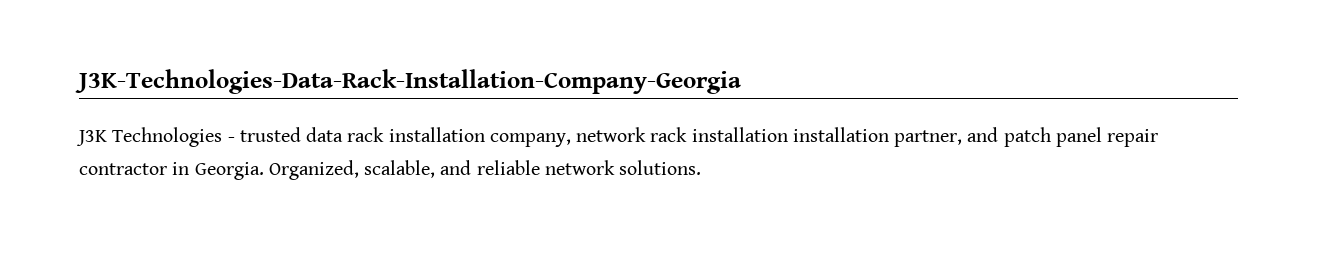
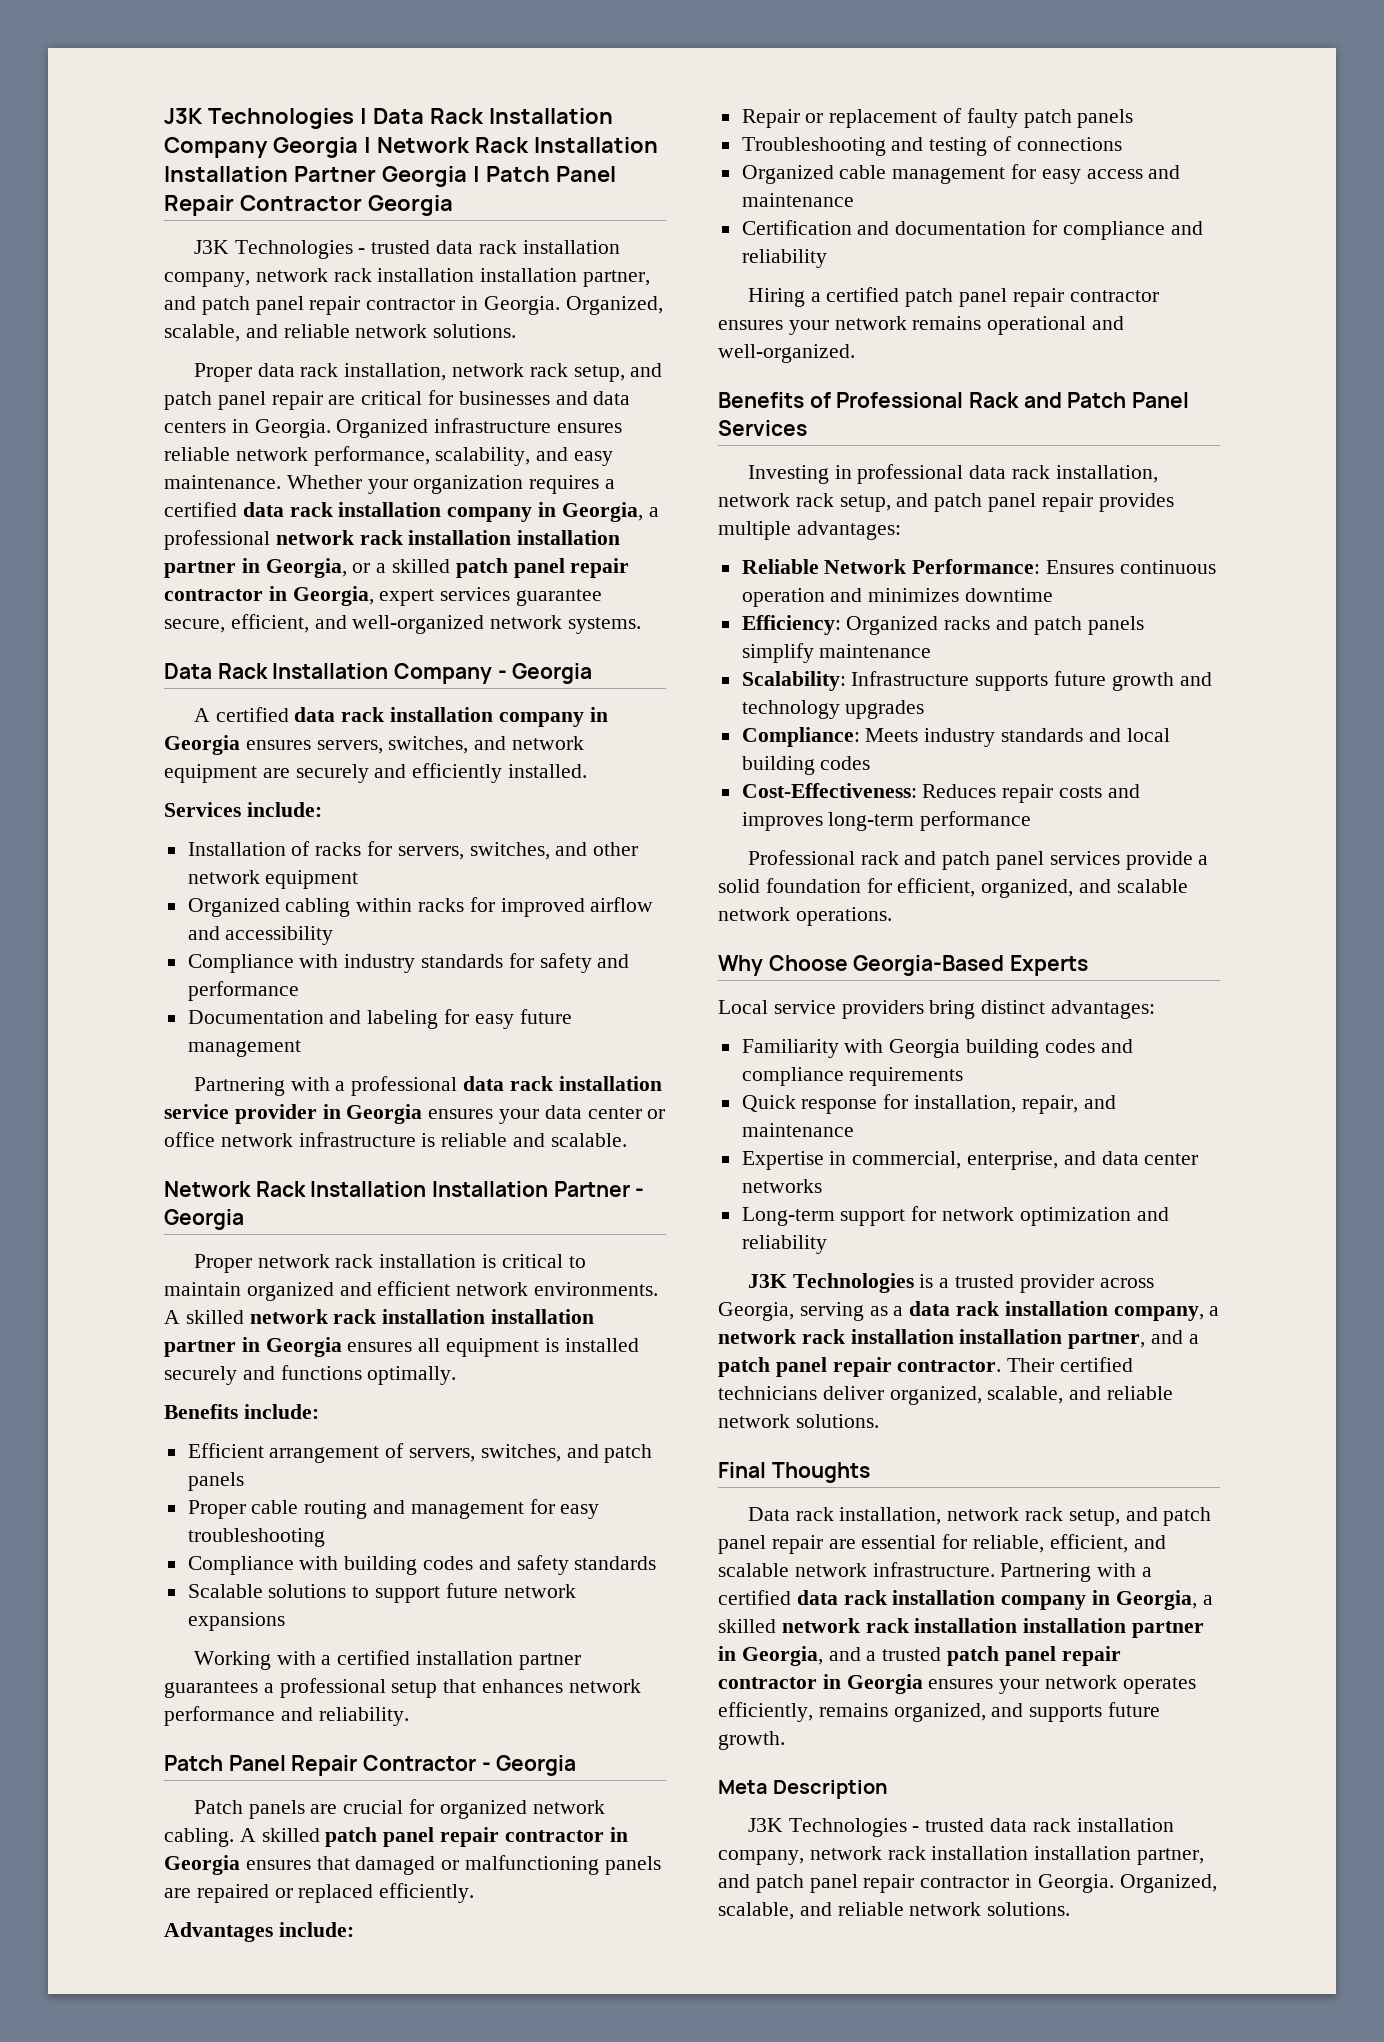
- J3K-Technologies-Data-Rack-Installation-Company-Georgia
+ J3K Technologies | Data Rack Installation Company Georgia | Network Rack Installation Installation Partner Georgia | Patch Panel Repair Contractor Georgia
+ Proper data rack installation, network rack setup, and patch panel repair are critical for businesses and data centers in Georgia. Organized infrastructure ensures reliable network performance, scalability, and easy maintenance. Whether your organization requires a certified data rack installation company in Georgia, a professional network rack installation installation partner in Georgia, or a skilled patch panel repair contractor in Georgia, expert services guarantee secure, efficient, and well-organized network systems.
+ Data Rack Installation Company - Georgia
+ A certified data rack installation company in Georgia ensures servers, switches, and network equipment are securely and efficiently installed.
+ Services include:
+ Installation of racks for servers, switches, and other network equipment
+ Organized cabling within racks for improved airflow and accessibility
+ Compliance with industry standards for safety and performance
+ Documentation and labeling for easy future management
+ Partnering with a professional data rack installation service provider in Georgia ensures your data center or office network infrastructure is reliable and scalable.
+ Network Rack Installation Installation Partner - Georgia
+ Proper network rack installation is critical to maintain organized and efficient network environments. A skilled network rack installation installation partner in Georgia ensures all equipment is installed securely and functions optimally.
+ Benefits include:
+ Efficient arrangement of servers, switches, and patch panels
+ Proper cable routing and management for easy troubleshooting
+ Compliance with building codes and safety standards
+ Scalable solutions to support future network expansions
+ Working with a certified installation partner guarantees a professional setup that enhances network performance and reliability.
+ Patch Panel Repair Contractor - Georgia
+ Patch panels are crucial for organized network cabling. A skilled patch panel repair contractor in Georgia ensures that damaged or malfunctioning panels are repaired or replaced efficiently.
+ Advantages include:
+ Repair or replacement of faulty patch panels
+ Troubleshooting and testing of connections
+ Organized cable management for easy access and maintenance
+ Certification and documentation for compliance and reliability
+ Hiring a certified patch panel repair contractor ensures your network remains operational and well-organized.
+ Benefits of Professional Rack and Patch Panel Services
+ Investing in professional data rack installation, network rack setup, and patch panel repair provides multiple advantages:
+ Reliable Network Performance: Ensures continuous operation and minimizes downtime
+ Efficiency: Organized racks and patch panels simplify maintenance
+ Scalability: Infrastructure supports future growth and technology upgrades
+ Compliance: Meets industry standards and local building codes
+ Cost-Effectiveness: Reduces repair costs and improves long-term performance
+ Professional rack and patch panel services provide a solid foundation for efficient, organized, and scalable network operations.
+ Why Choose Georgia-Based Experts
+ Local service providers bring distinct advantages:
+ Familiarity with Georgia building codes and compliance requirements
+ Quick response for installation, repair, and maintenance
+ Expertise in commercial, enterprise, and data center networks
+ Long-term support for network optimization and reliability
+ J3K Technologies is a trusted provider across Georgia, serving as a data rack installation company, a network rack installation installation partner, and a patch panel repair contractor. Their certified technicians deliver organized, scalable, and reliable network solutions.
+ Final Thoughts
+ Data rack installation, network rack setup, and patch panel repair are essential for reliable, efficient, and scalable network infrastructure. Partnering with a certified data rack installation company in Georgia, a skilled network rack installation installation partner in Georgia, and a trusted patch panel repair contractor in Georgia ensures your network operates efficiently, remains organized, and supports future growth.
+ Meta Description
+ J3K Technologies - trusted data rack installation company, network rack installation installation partner, and patch panel repair contractor in Georgia. Organized, scalable, and reliable network solutions.

